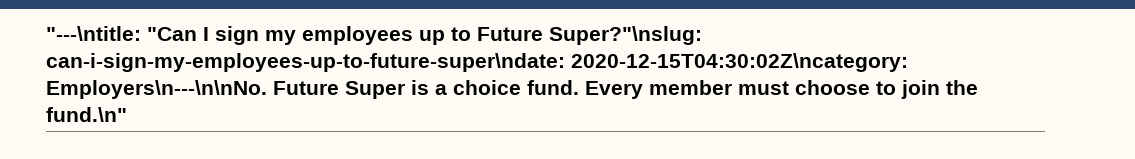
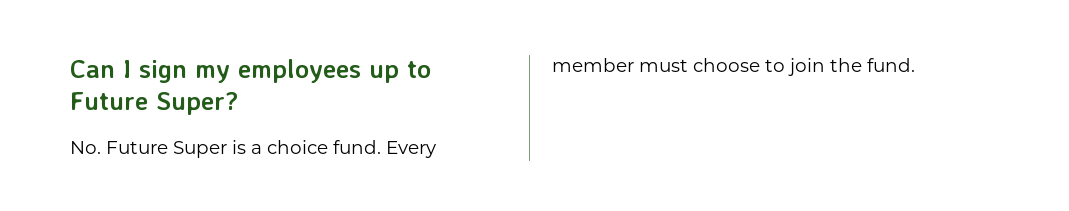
- "---\ntitle: "Can I sign my employees up to Future Super?"\nslug: can-i-sign-my-employees-up-to-future-super\ndate: 2020-12-15T04:30:02Z\ncategory: Employers\n---\n\nNo. Future Super is a choice fund.
+ Can I sign my employees up to Future Super?
+ No. Future Super is a choice fund.
- Every member must choose to join the fund.\n"
+ Every member must choose to join the fund.

